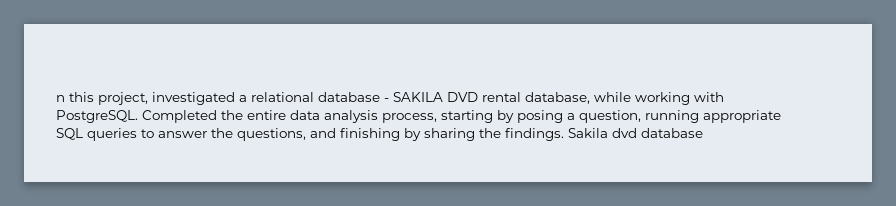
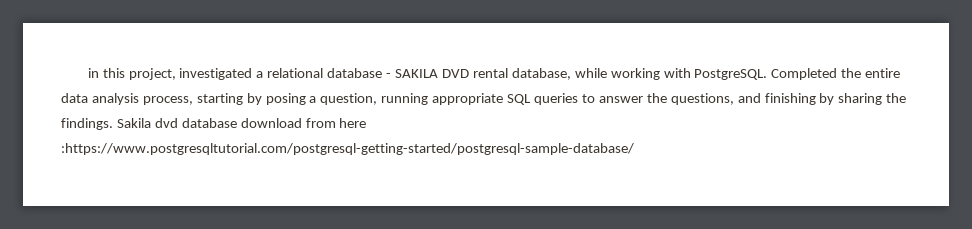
- n this project, investigated a relational database - SAKILA DVD rental database, while working with PostgreSQL.
+ in this project, investigated a relational database - SAKILA DVD rental database, while working with PostgreSQL.
- Sakila dvd database
+ Sakila dvd database download from here :https://www.postgresqltutorial.com/postgresql-getting-started/postgresql-sample-database/

